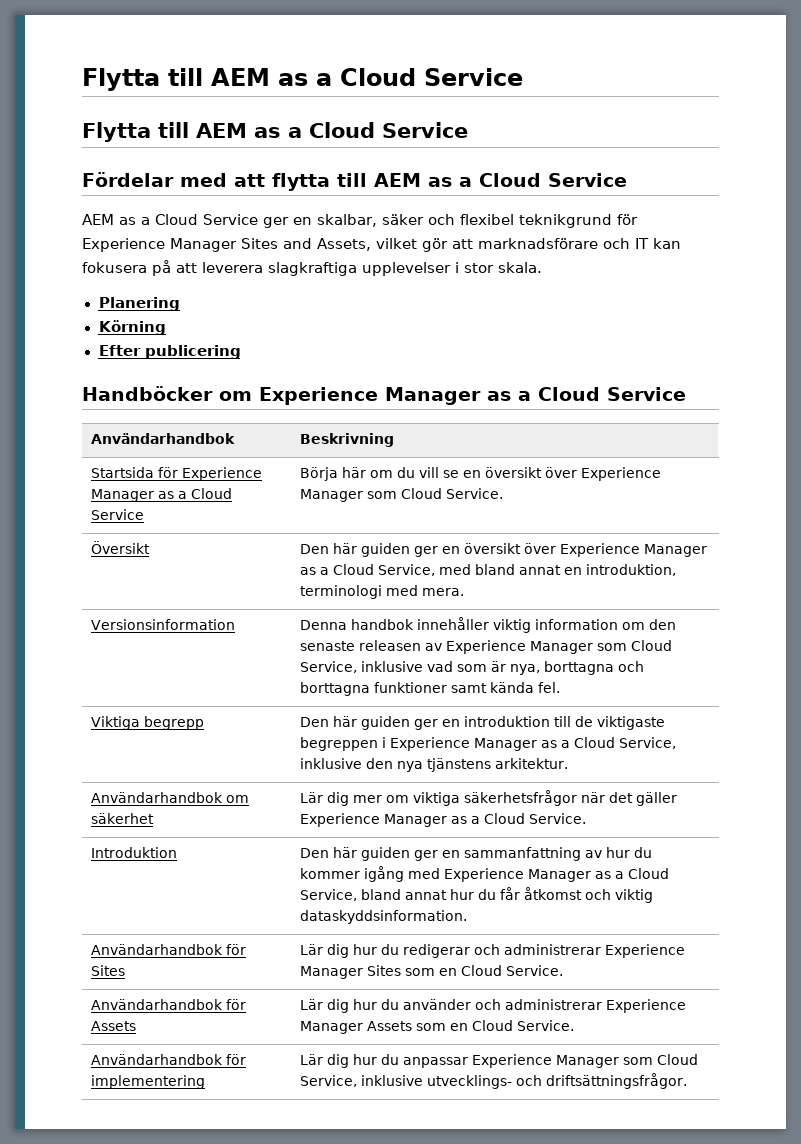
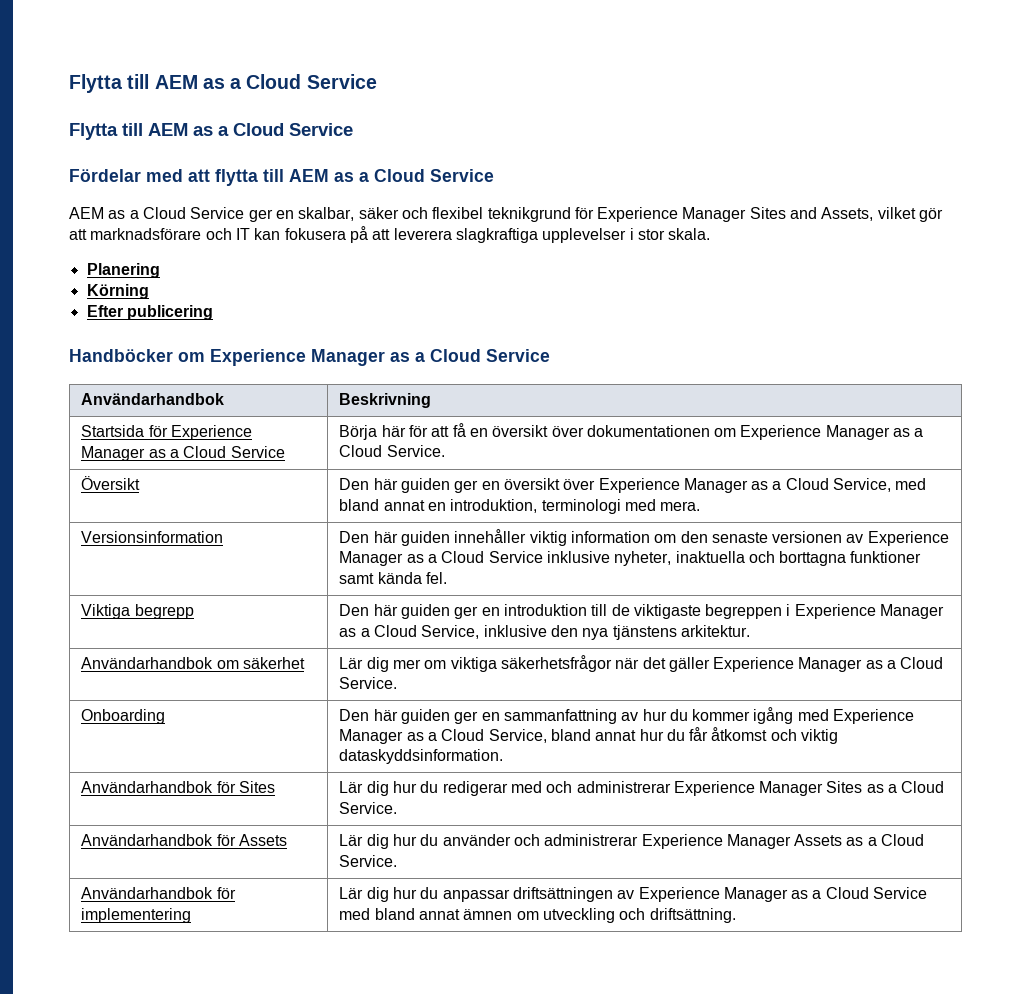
- Startsida för Experience Manager as a Cloud Service | Börja här om du vill se en översikt över Experience Manager som Cloud Service.
+ Startsida för Experience Manager as a Cloud Service | Börja här för att få en översikt över dokumentationen om Experience Manager as a Cloud Service.
- Versionsinformation | Denna handbok innehåller viktig information om den senaste releasen av Experience Manager som Cloud Service, inklusive vad som är nya, borttagna och borttagna funktioner samt kända fel.
+ Versionsinformation | Den här guiden innehåller viktig information om den senaste versionen av Experience Manager as a Cloud Service inklusive nyheter, inaktuella och borttagna funktioner samt kända fel.
- Introduktion | Den här guiden ger en sammanfattning av hur du kommer igång med Experience Manager as a Cloud Service, bland annat hur du får åtkomst och viktig dataskyddsinformation.
+ Onboarding | Den här guiden ger en sammanfattning av hur du kommer igång med Experience Manager as a Cloud Service, bland annat hur du får åtkomst och viktig dataskyddsinformation.
- Användarhandbok för Sites | Lär dig hur du redigerar och administrerar Experience Manager Sites som en Cloud Service.
+ Användarhandbok för Sites | Lär dig hur du redigerar med och administrerar Experience Manager Sites as a Cloud Service.
- Användarhandbok för Assets | Lär dig hur du använder och administrerar Experience Manager Assets som en Cloud Service.
+ Användarhandbok för Assets | Lär dig hur du använder och administrerar Experience Manager Assets as a Cloud Service.
- Användarhandbok för implementering | Lär dig hur du anpassar Experience Manager som Cloud Service, inklusive utvecklings- och driftsättningsfrågor.
+ Användarhandbok för implementering | Lär dig hur du anpassar driftsättningen av Experience Manager as a Cloud Service med bland annat ämnen om utveckling och driftsättning.

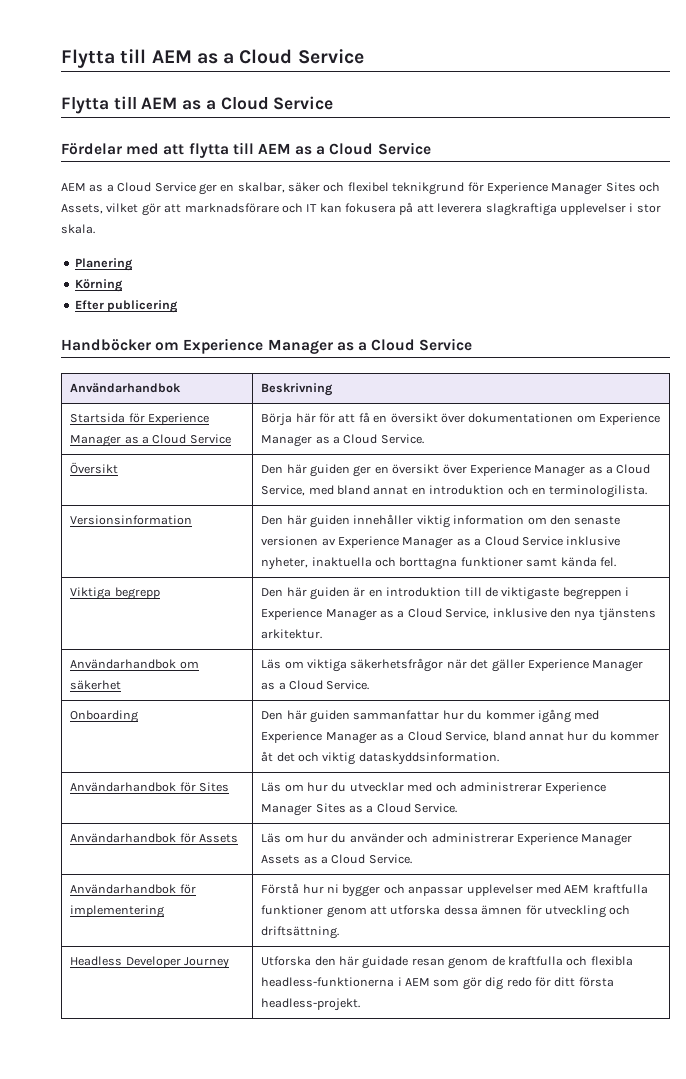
- AEM as a Cloud Service ger en skalbar, säker och flexibel teknikgrund för Experience Manager Sites and Assets, vilket gör att marknadsförare och IT kan fokusera på att leverera slagkraftiga upplevelser i stor skala.
+ AEM as a Cloud Service ger en skalbar, säker och flexibel teknikgrund för Experience Manager Sites och Assets, vilket gör att marknadsförare och IT kan fokusera på att leverera slagkraftiga upplevelser i stor skala.
- Översikt | Den här guiden ger en översikt över Experience Manager as a Cloud Service, med bland annat en introduktion, terminologi med mera.
+ Översikt | Den här guiden ger en översikt över Experience Manager as a Cloud Service, med bland annat en introduktion och en terminologilista.
- Viktiga begrepp | Den här guiden ger en introduktion till de viktigaste begreppen i Experience Manager as a Cloud Service, inklusive den nya tjänstens arkitektur.
+ Viktiga begrepp | Den här guiden är en introduktion till de viktigaste begreppen i Experience Manager as a Cloud Service, inklusive den nya tjänstens arkitektur.
- Användarhandbok om säkerhet | Lär dig mer om viktiga säkerhetsfrågor när det gäller Experience Manager as a Cloud Service.
+ Användarhandbok om säkerhet | Läs om viktiga säkerhetsfrågor när det gäller Experience Manager as a Cloud Service.
- Onboarding | Den här guiden ger en sammanfattning av hur du kommer igång med Experience Manager as a Cloud Service, bland annat hur du får åtkomst och viktig dataskyddsinformation.
+ Onboarding | Den här guiden sammanfattar hur du kommer igång med Experience Manager as a Cloud Service, bland annat hur du kommer åt det och viktig dataskyddsinformation.
- Användarhandbok för Sites | Lär dig hur du redigerar med och administrerar Experience Manager Sites as a Cloud Service.
+ Användarhandbok för Sites | Läs om hur du utvecklar med och administrerar Experience Manager Sites as a Cloud Service.
- Användarhandbok för Assets | Lär dig hur du använder och administrerar Experience Manager Assets as a Cloud Service.
+ Användarhandbok för Assets | Läs om hur du använder och administrerar Experience Manager Assets as a Cloud Service.
- Användarhandbok för implementering | Lär dig hur du anpassar driftsättningen av Experience Manager as a Cloud Service med bland annat ämnen om utveckling och driftsättning.
+ Användarhandbok för implementering | Förstå hur ni bygger och anpassar upplevelser med AEM kraftfulla funktioner genom att utforska dessa ämnen för utveckling och driftsättning.
+ Headless Developer Journey | Utforska den här guidade resan genom de kraftfulla och flexibla headless-funktionerna i AEM som gör dig redo för ditt första headless-projekt.

